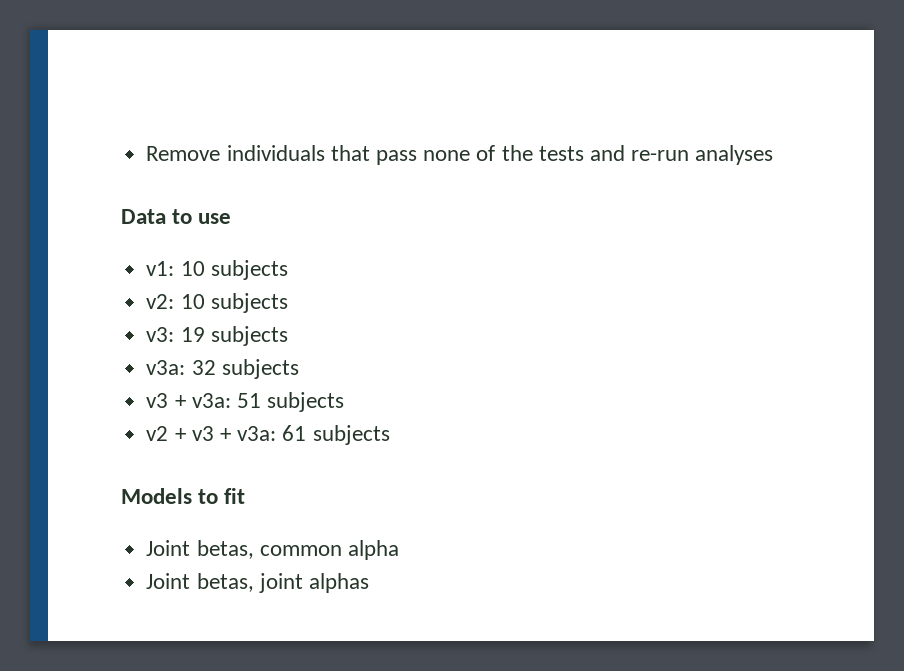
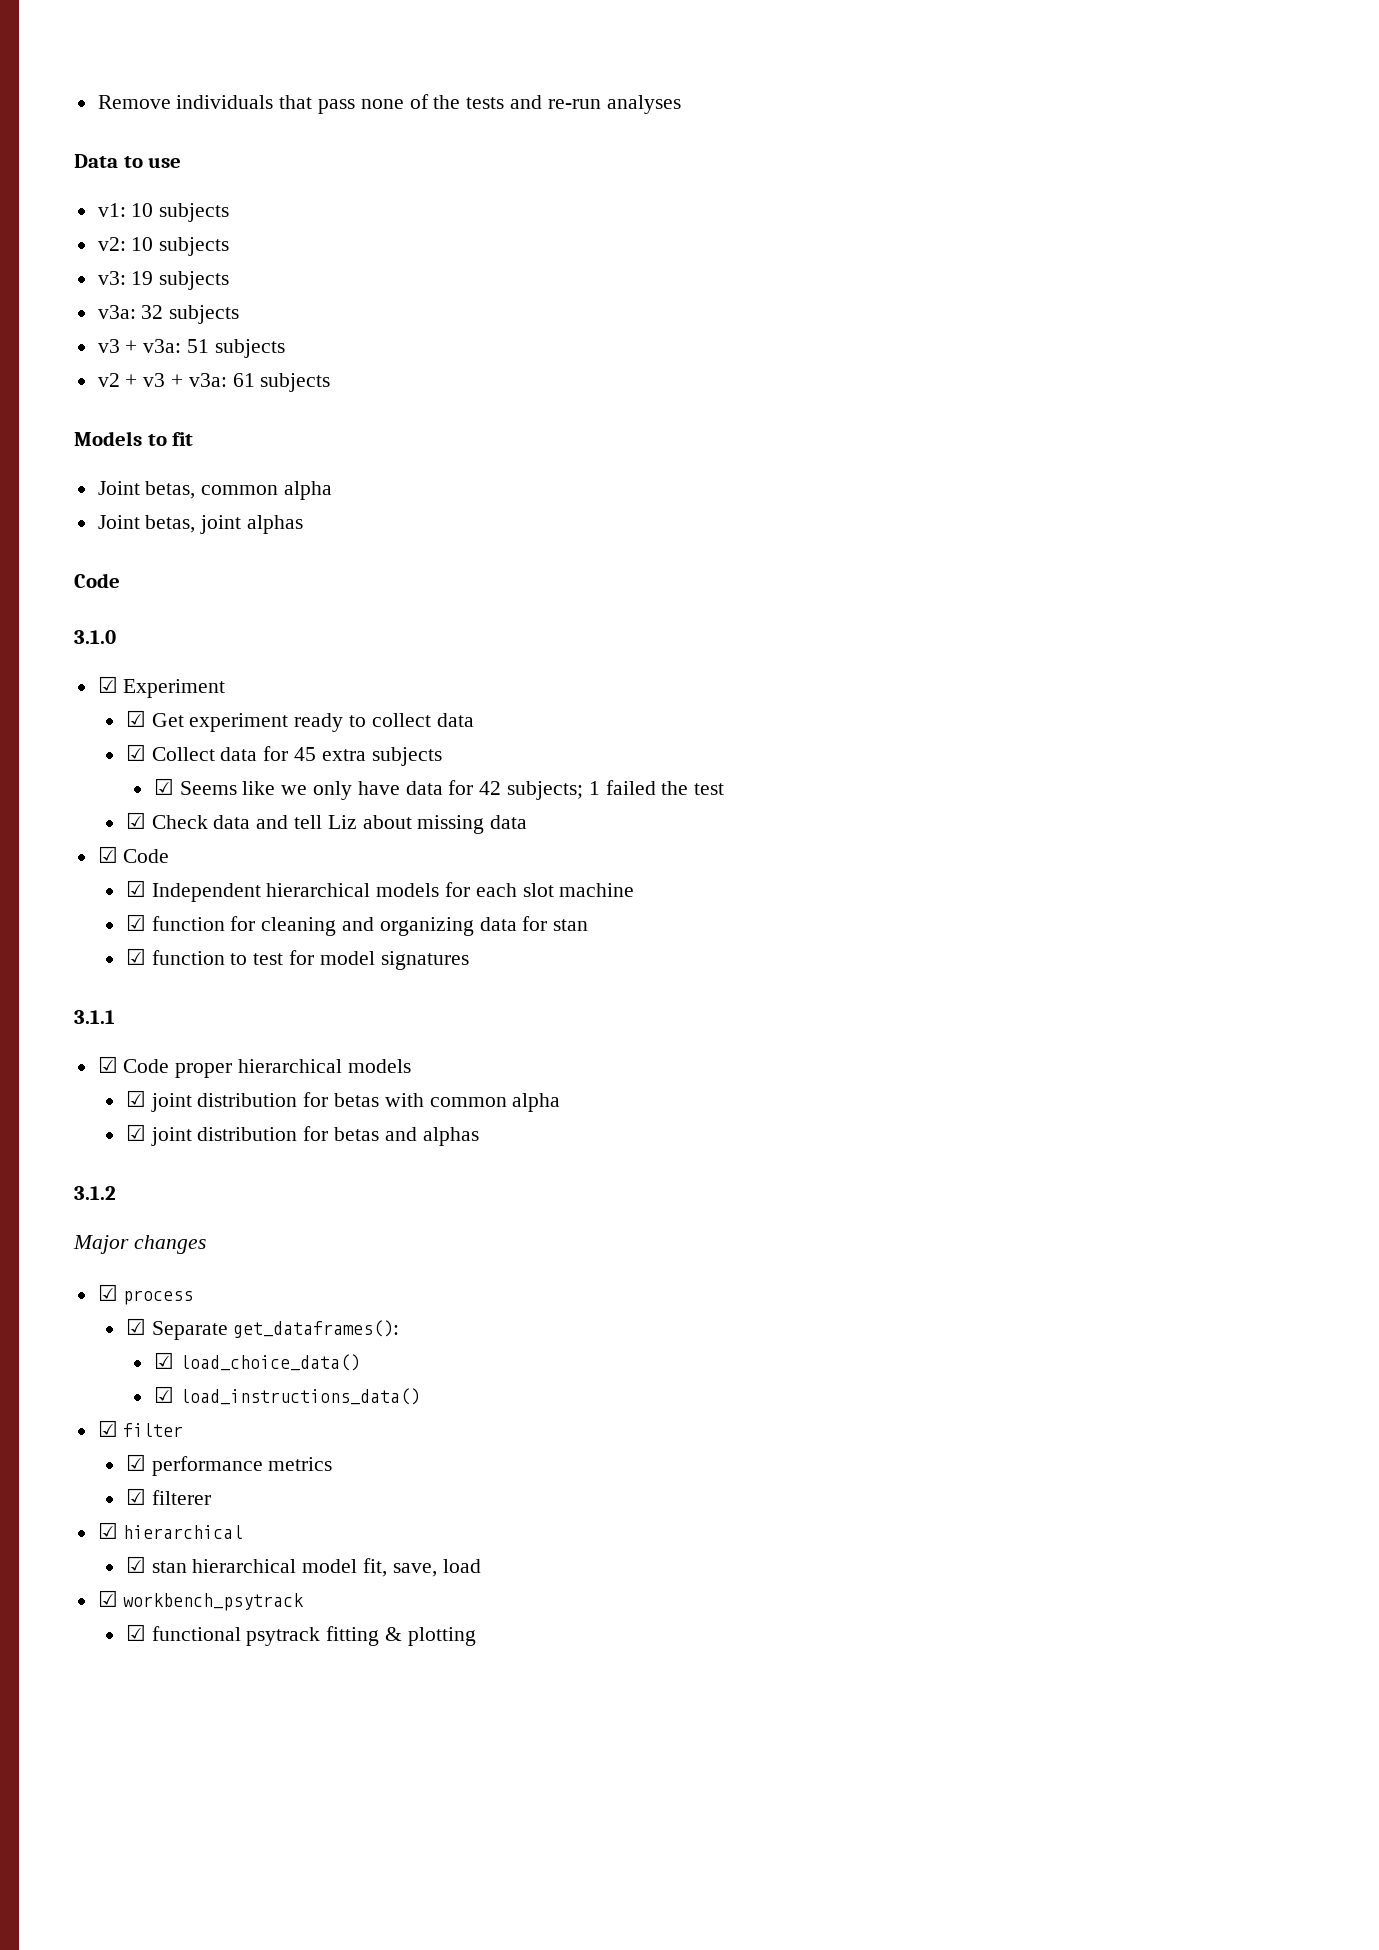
  Joint betas, joint alphas
+ Code
+ 3.1.0
+ ☑ Experiment
+ ☑ Get experiment ready to collect data
+ ☑ Collect data for 45 extra subjects
+ ☑ Seems like we only have data for 42 subjects; 1 failed the test
+ ☑ Check data and tell Liz about missing data
+ ☑ Code
+ ☑ Independent hierarchical models for each slot machine
+ ☑ function for cleaning and organizing data for stan
+ ☑ function to test for model signatures
+ 3.1.1
+ ☑ Code proper hierarchical models
+ ☑ joint distribution for betas with common alpha
+ ☑ joint distribution for betas and alphas
+ 3.1.2
+ Major changes
+ ☑ process
+ ☑ Separate get_dataframes():
+ ☑ load_choice_data()
+ ☑ load_instructions_data()
+ ☑ filter
+ ☑ performance metrics
+ ☑ filterer
+ ☑ hierarchical
+ ☑ stan hierarchical model fit, save, load
+ ☑ workbench_psytrack
+ ☑ functional psytrack fitting & plotting

